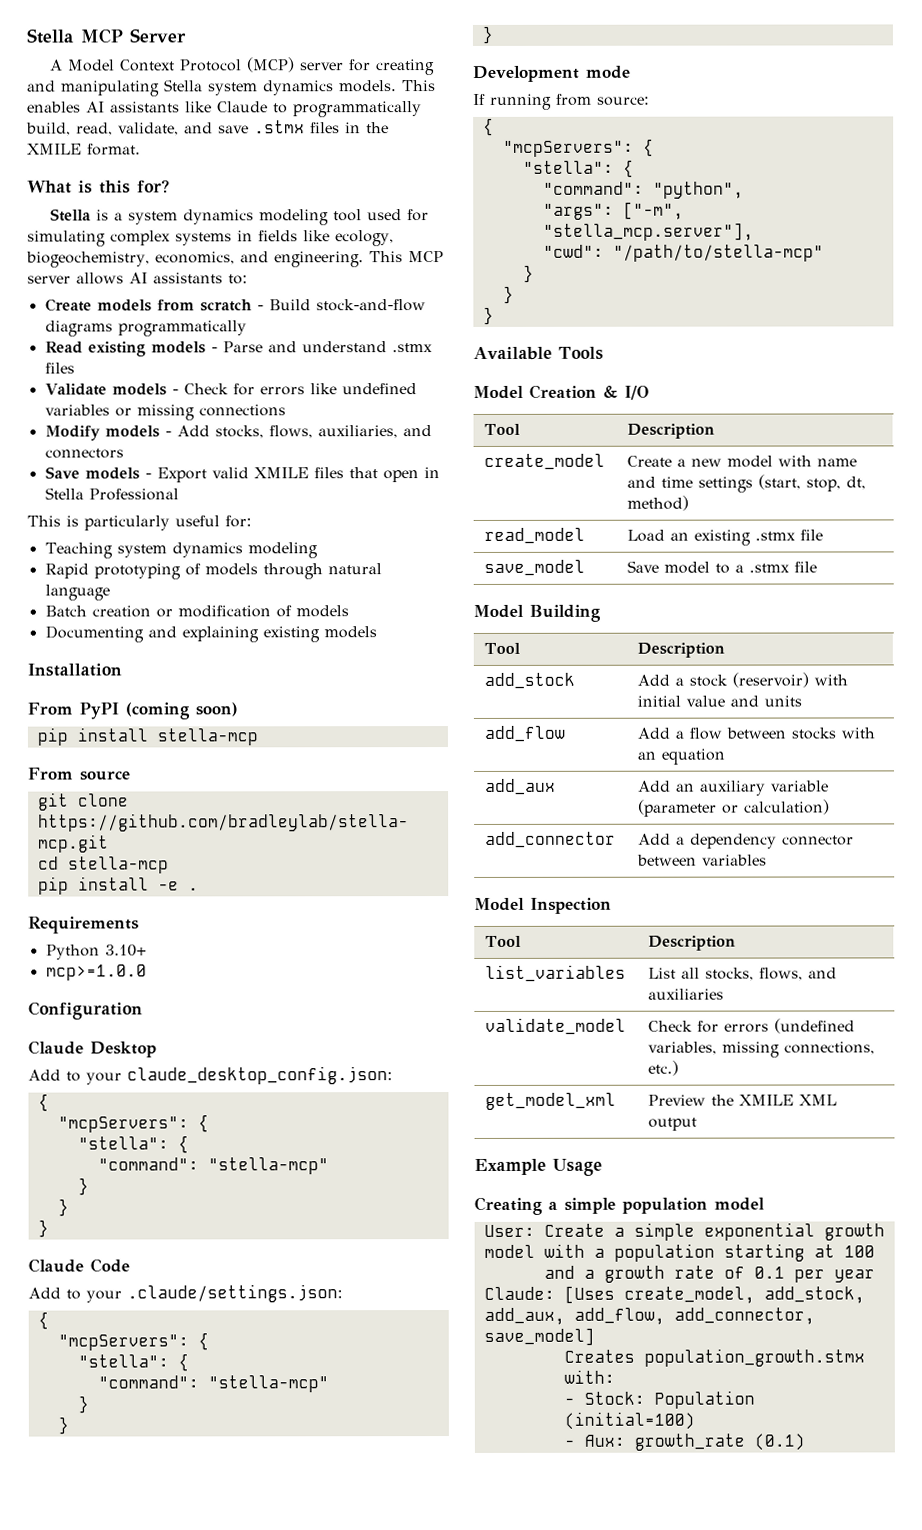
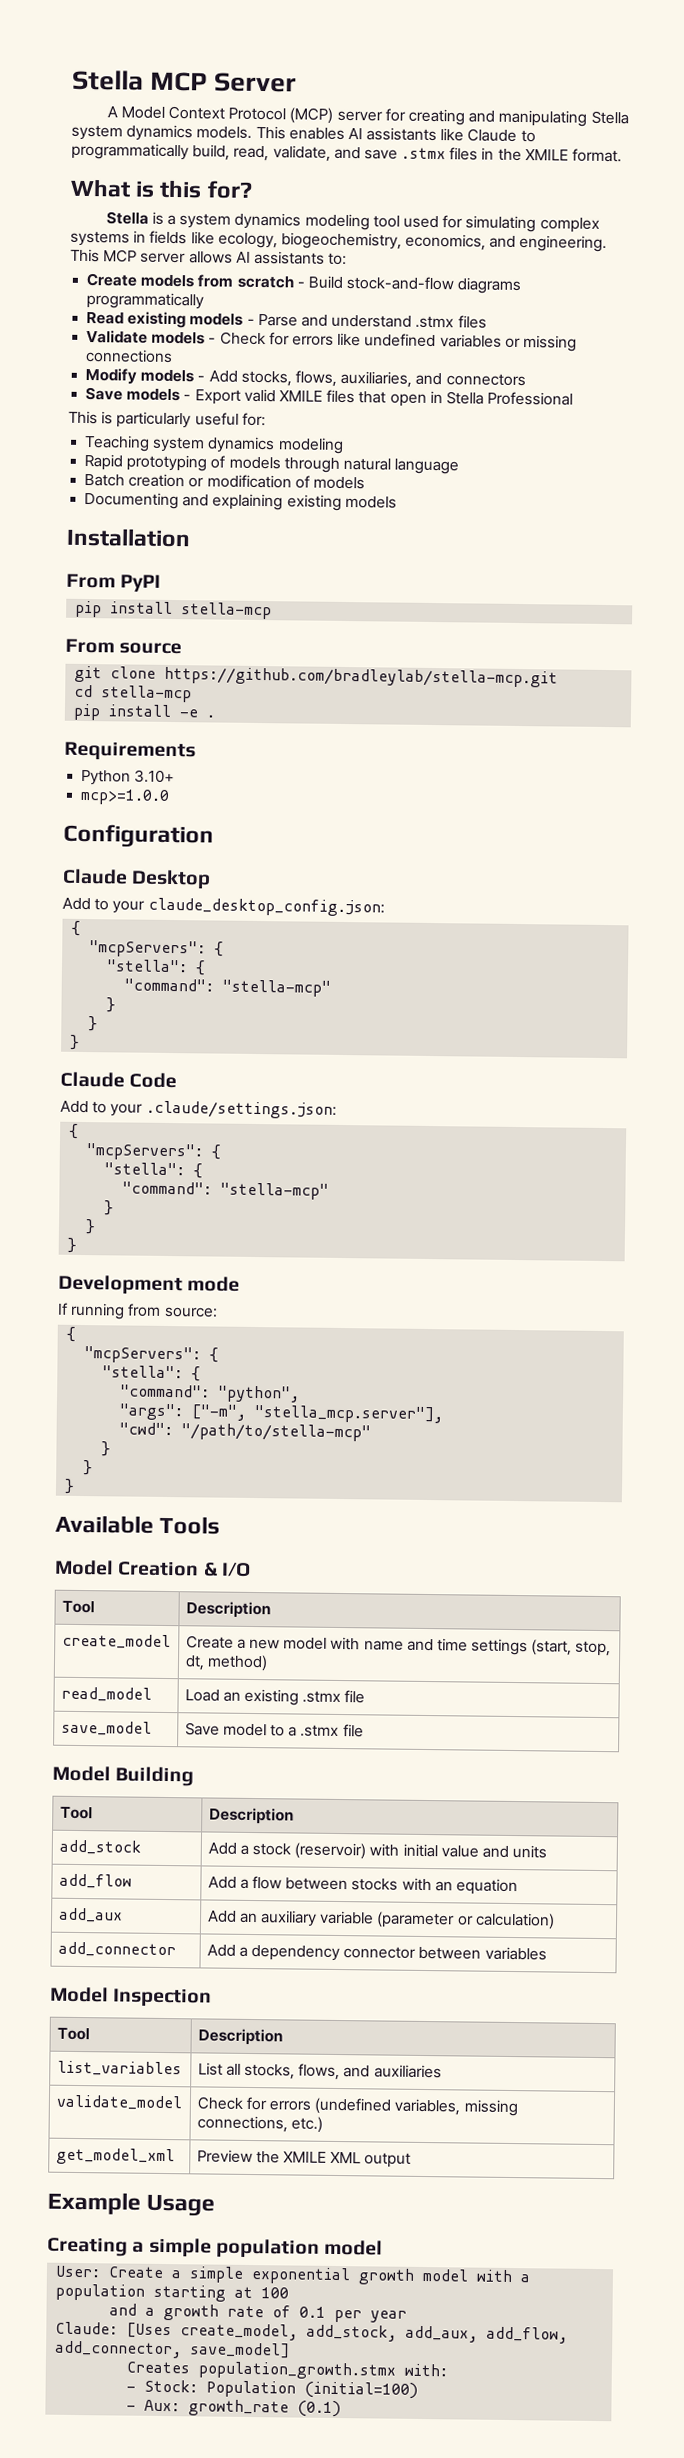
- From PyPI (coming soon)
+ From PyPI

